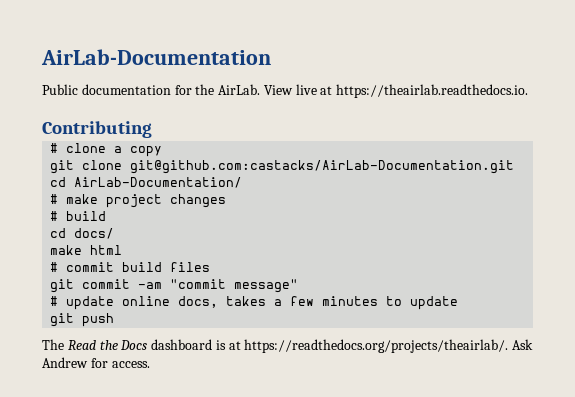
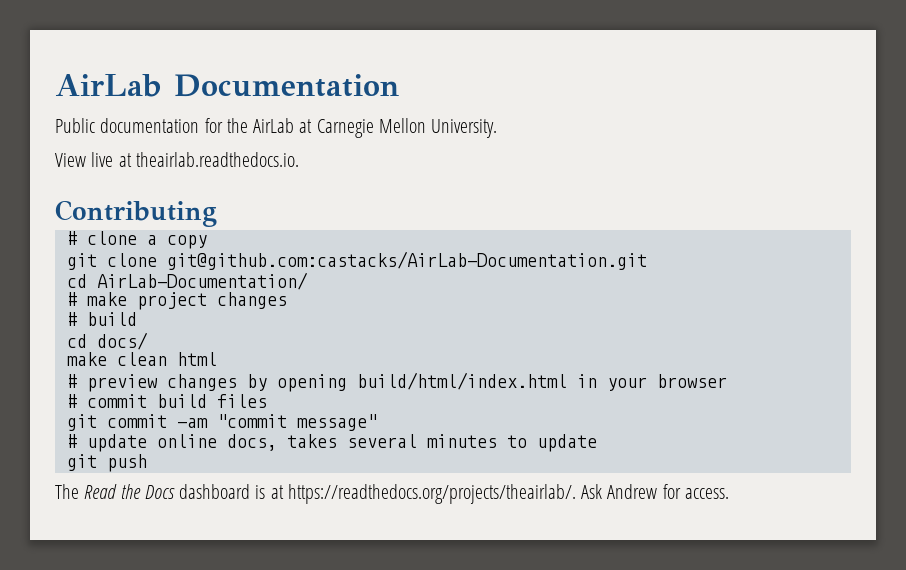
- AirLab-Documentation
+ AirLab Documentation
- Public documentation for the AirLab. View live at https://theairlab.readthedocs.io.
+ Public documentation for the AirLab at Carnegie Mellon University.
+ View live at theairlab.readthedocs.io.
- make html
+ make clean html
+ # preview changes by opening build/html/index.html in your browser
- # update online docs, takes a few minutes to update
+ # update online docs, takes several minutes to update

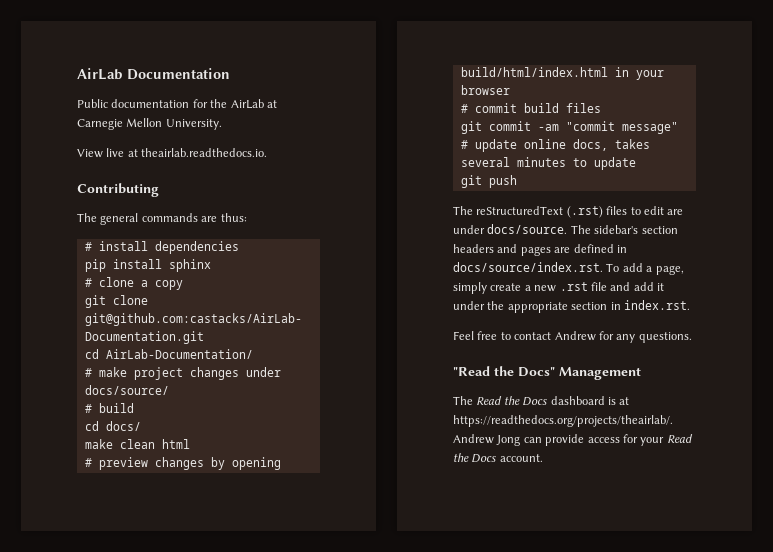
+ The general commands are thus:
+ # install dependencies
+ pip install sphinx
- # make project changes
+ # make project changes under docs/source/
+ The reStructuredText (.rst) files to edit are under docs/source. The sidebar's section headers and pages are defined in docs/source/index.rst. To add a page, simply create a new .rst file and add it under the appropriate section in index.rst.
+ Feel free to contact Andrew for any questions.
+ "Read the Docs" Management
- The Read the Docs dashboard is at https://readthedocs.org/projects/theairlab/. Ask Andrew for access.
+ The Read the Docs dashboard is at https://readthedocs.org/projects/theairlab/. Andrew Jong can provide access for your Read the Docs account.

